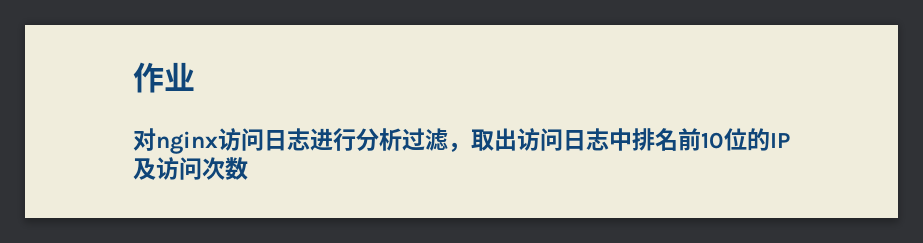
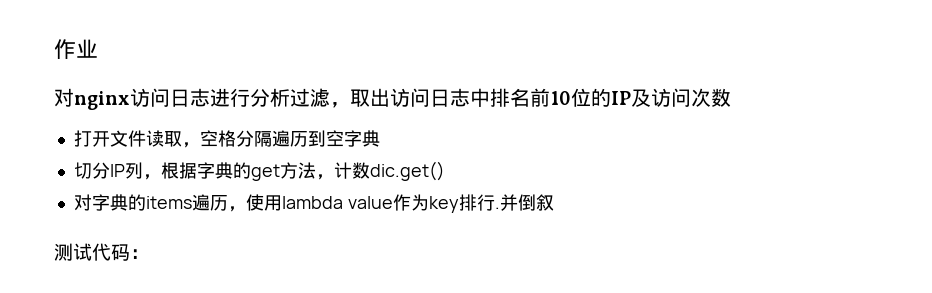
+ 打开文件读取，空格分隔遍历到空字典
+ 切分IP列，根据字典的get方法，计数dic.get()
+ 对字典的items遍历，使用lambda value作为key排行.并倒叙
+ 测试代码：

